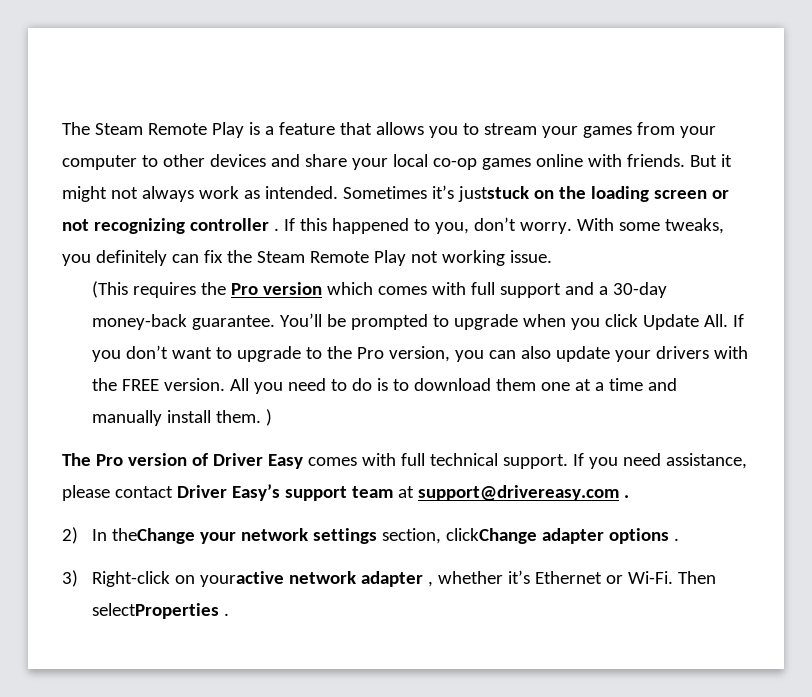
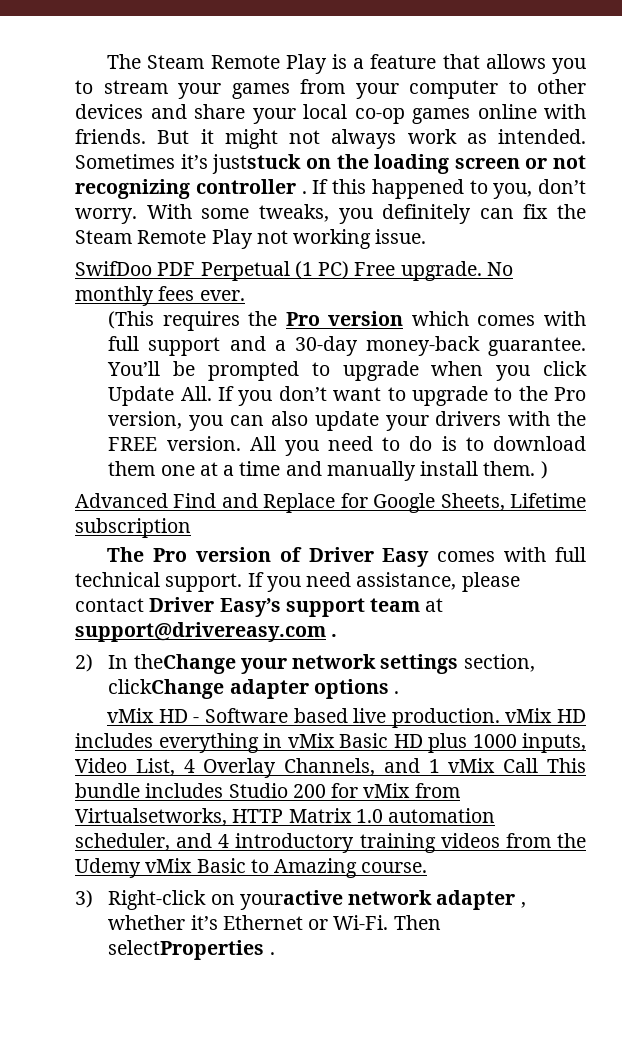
+ SwifDoo PDF Perpetual (1 PC) Free upgrade. No monthly fees ever.
+ Advanced Find and Replace for Google Sheets, Lifetime subscription
+ vMix HD - Software based live production. vMix HD includes everything in vMix Basic HD plus 1000 inputs, Video List, 4 Overlay Channels, and 1 vMix Call This bundle includes Studio 200 for vMix from Virtualsetworks, HTTP Matrix 1.0 automation scheduler, and 4 introductory training videos from the Udemy vMix Basic to Amazing course.

